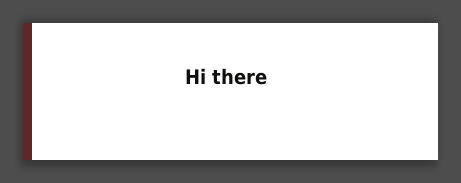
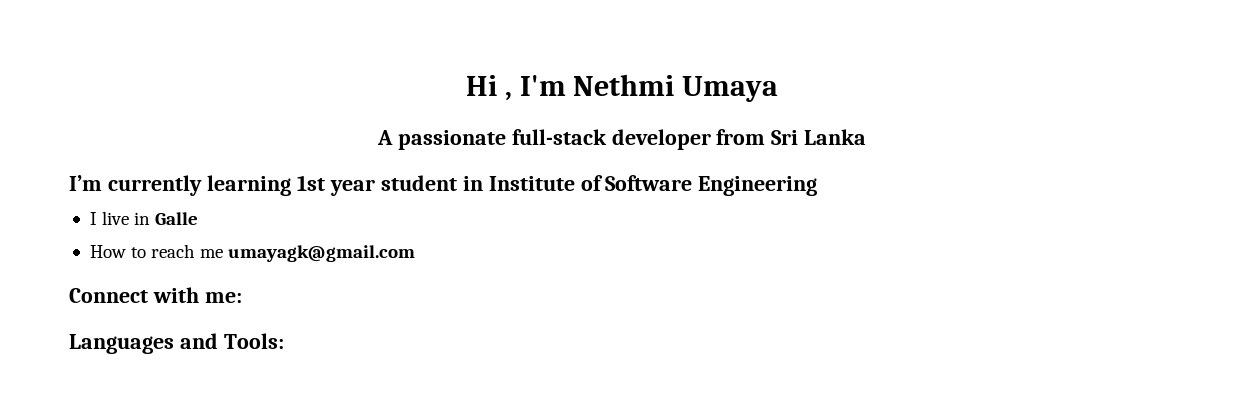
- Hi there
+ Hi , I'm Nethmi Umaya
+ A passionate full-stack developer from Sri Lanka
+ I’m currently learning 1st year student in Institute of Software Engineering
+ I live in Galle
+ How to reach me umayagk@gmail.com
+ Connect with me:
+ Languages and Tools:

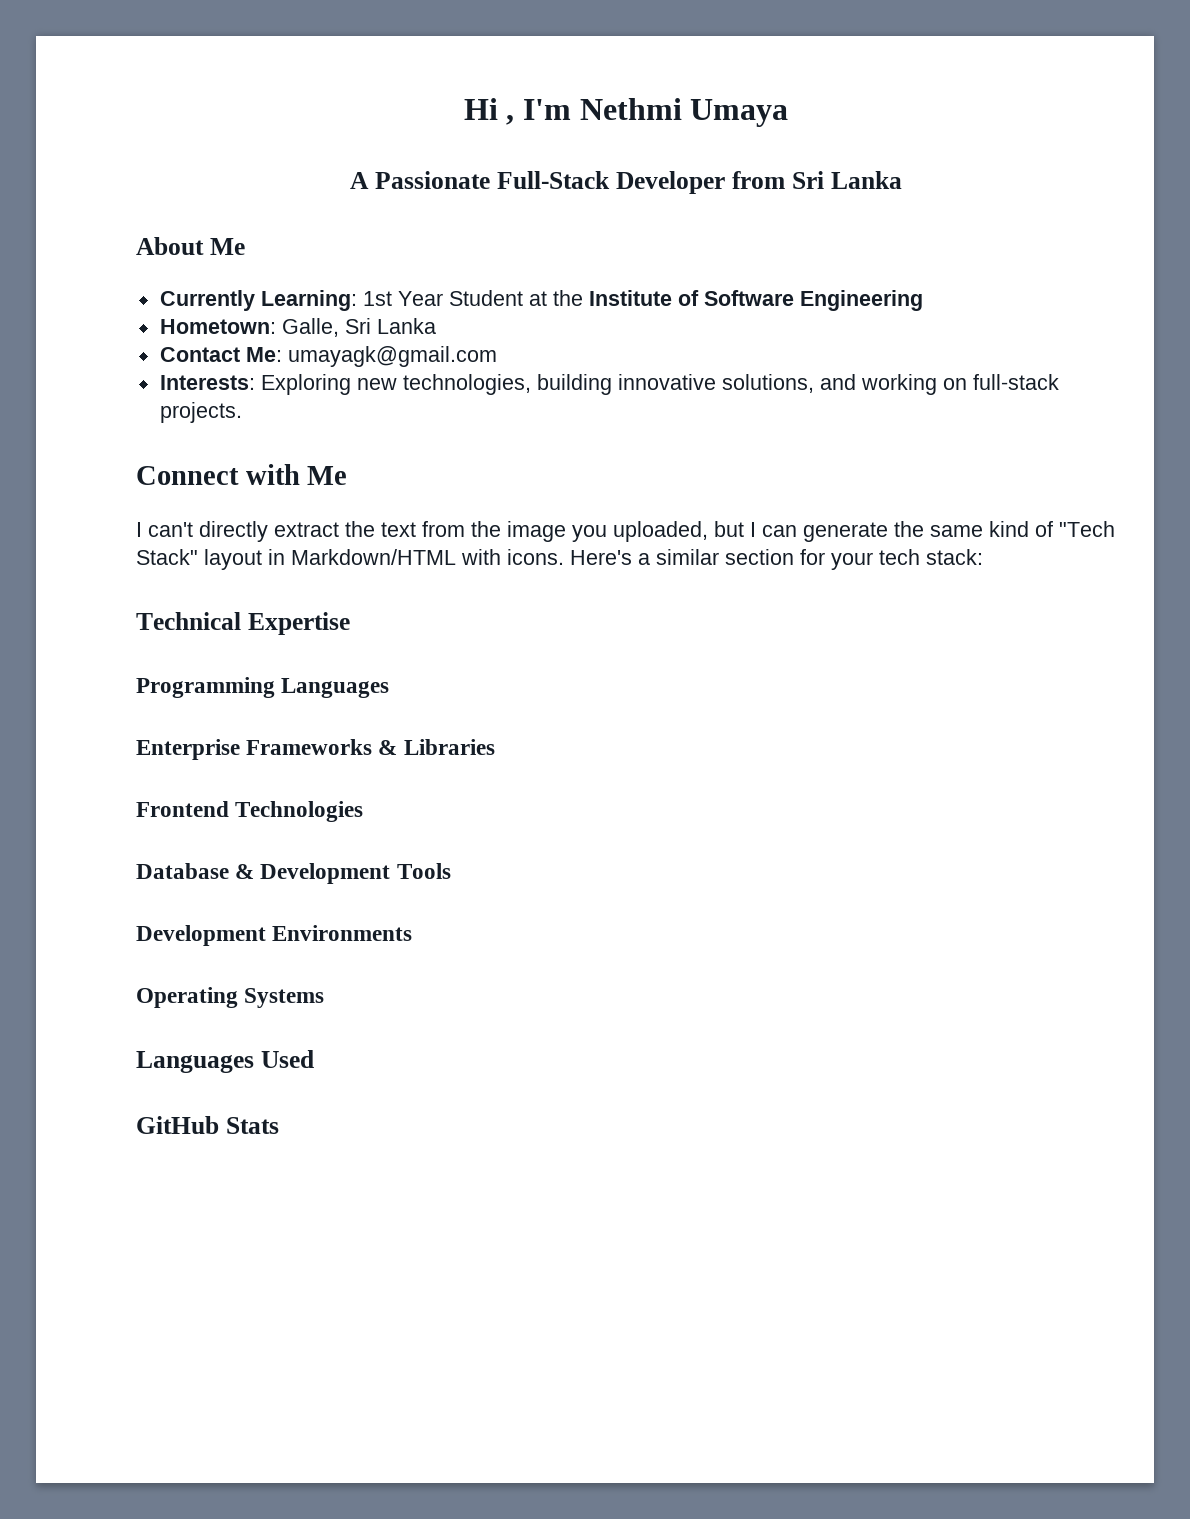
- A passionate full-stack developer from Sri Lanka
+ A Passionate Full-Stack Developer from Sri Lanka
- I’m currently learning 1st year student in Institute of Software Engineering
- I live in Galle
- How to reach me umayagk@gmail.com
- Connect with me:
- Languages and Tools:
+ About Me
+ Currently Learning: 1st Year Student at the Institute of Software Engineering
+ Hometown: Galle, Sri Lanka
+ Contact Me: umayagk@gmail.com
+ Interests: Exploring new technologies, building innovative solutions, and working on full-stack projects.
+ Connect with Me
+ I can't directly extract the text from the image you uploaded, but I can generate the same kind of "Tech Stack" layout in Markdown/HTML with icons. Here's a similar section for your tech stack:
+ Technical Expertise
+ Programming Languages
+ Enterprise Frameworks & Libraries
+ Frontend Technologies
+ Database & Development Tools
+ Development Environments
+ Operating Systems
+ Languages Used
+ GitHub Stats

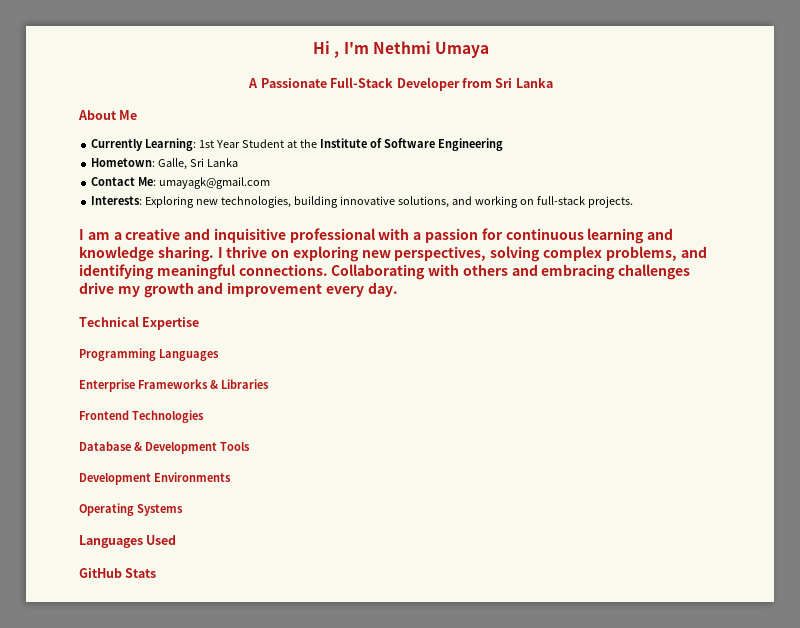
- Connect with Me
- I can't directly extract the text from the image you uploaded, but I can generate the same kind of "Tech Stack" layout in Markdown/HTML with icons. Here's a similar section for your tech stack:
+ I am a creative and inquisitive professional with a passion for continuous learning and knowledge sharing. I thrive on exploring new perspectives, solving complex problems, and identifying meaningful connections. Collaborating with others and embracing challenges drive my growth and improvement every day.

